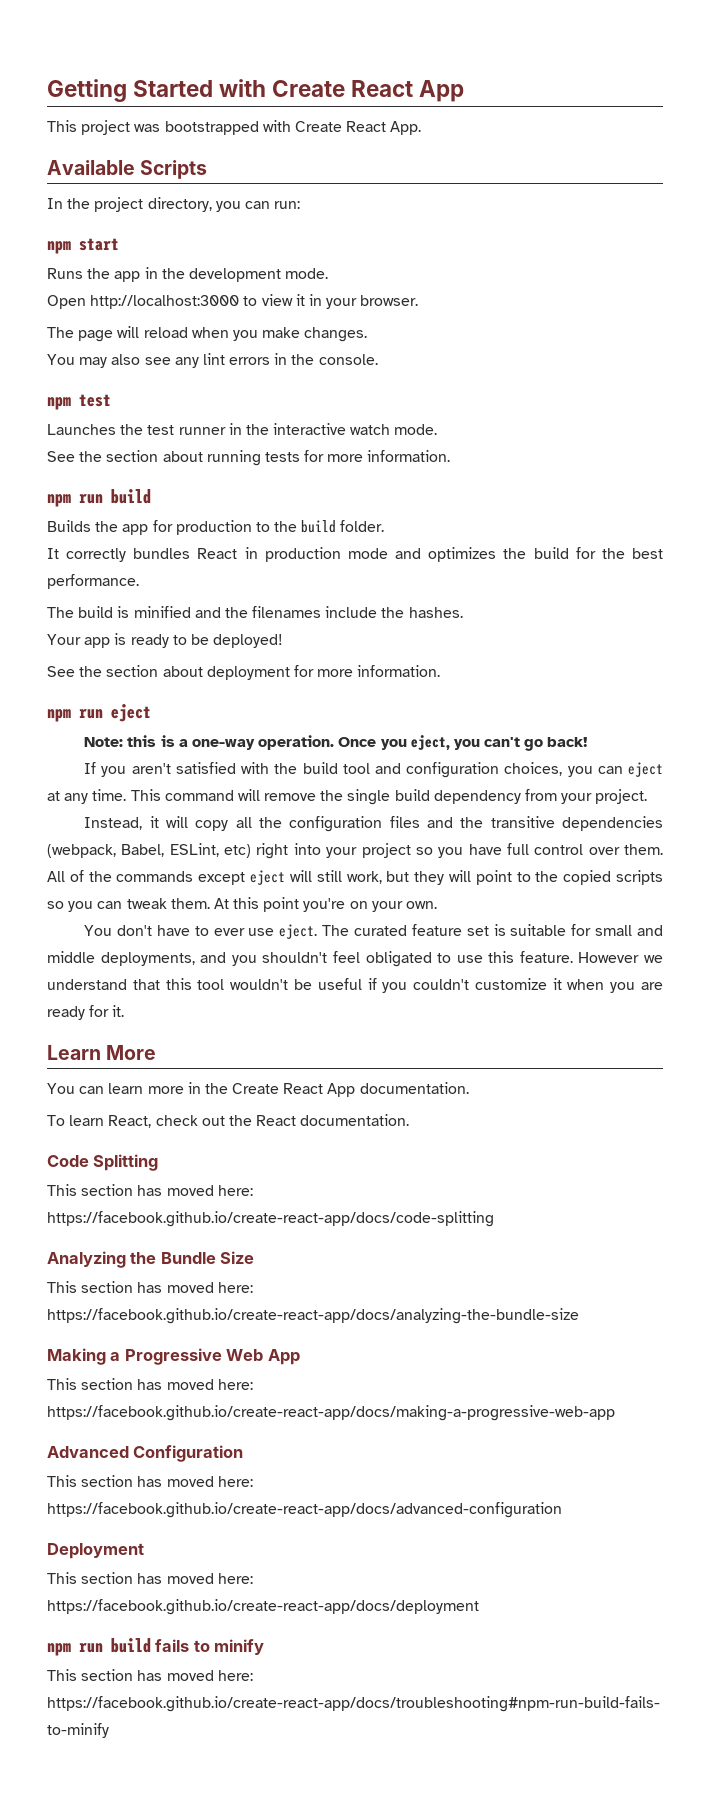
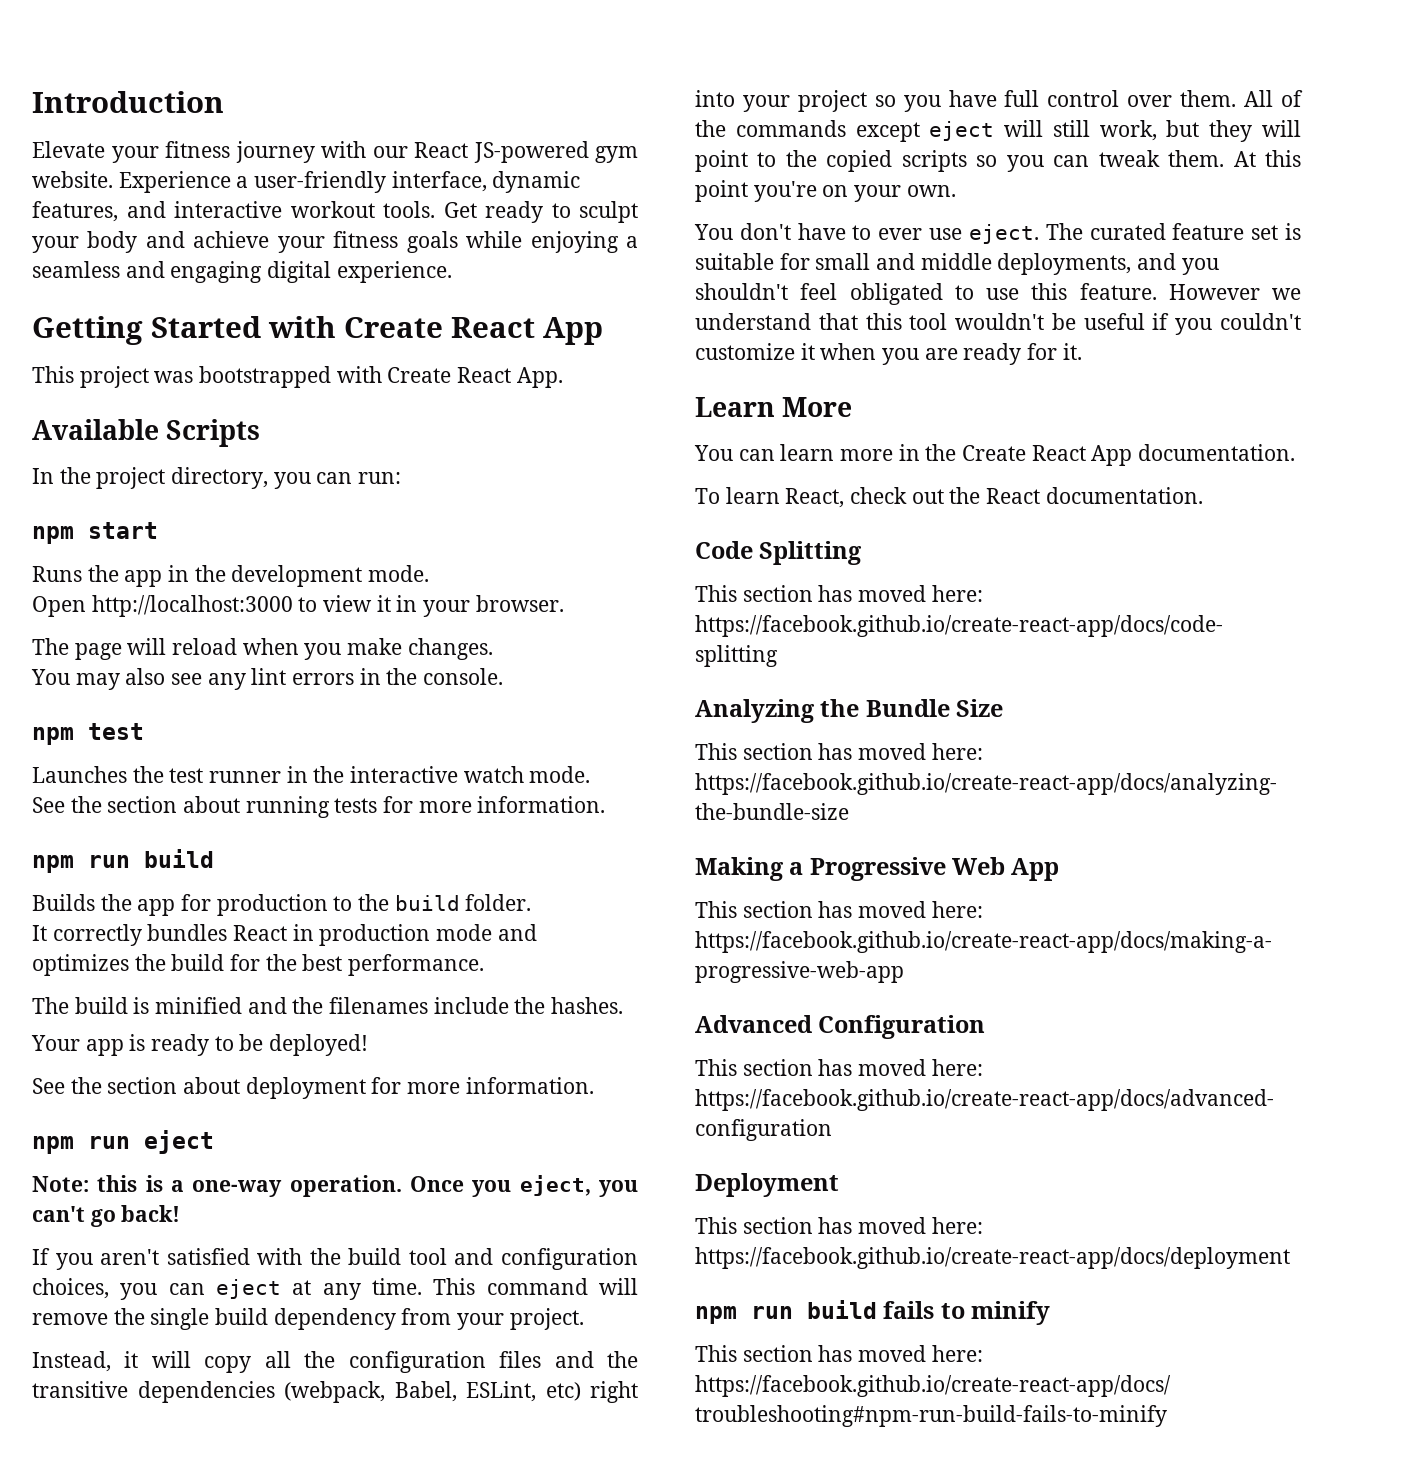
+ Introduction
+ Elevate your fitness journey with our React JS-powered gym website. Experience a user-friendly interface, dynamic features, and interactive workout tools. Get ready to sculpt your body and achieve your fitness goals while enjoying a seamless and engaging digital experience.

